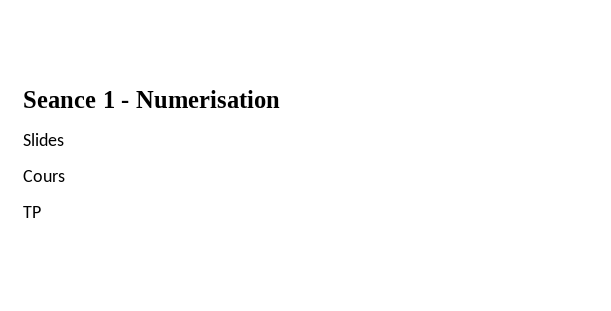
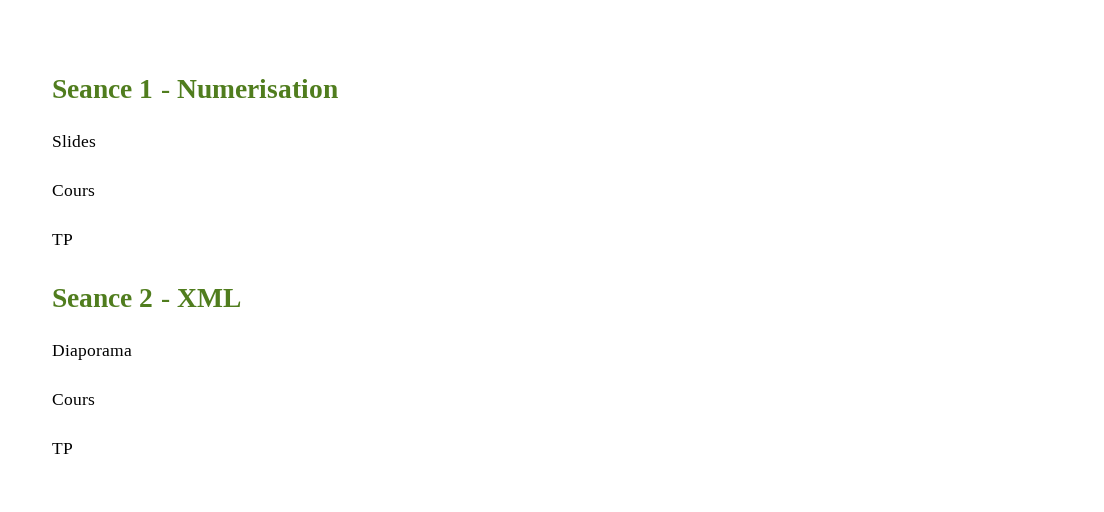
+ Seance 2 - XML
+ Diaporama
+ Cours
+ TP

